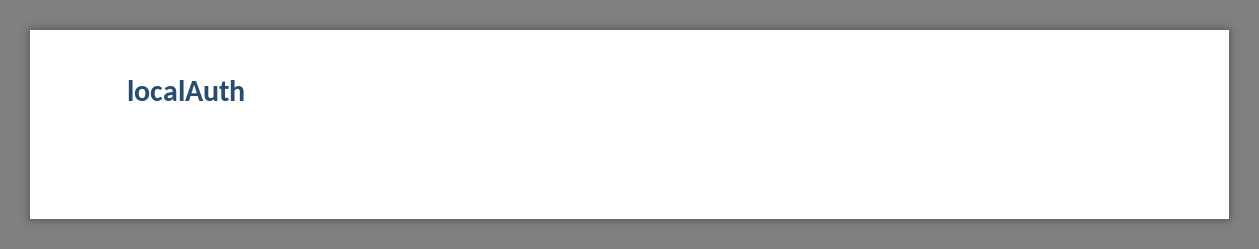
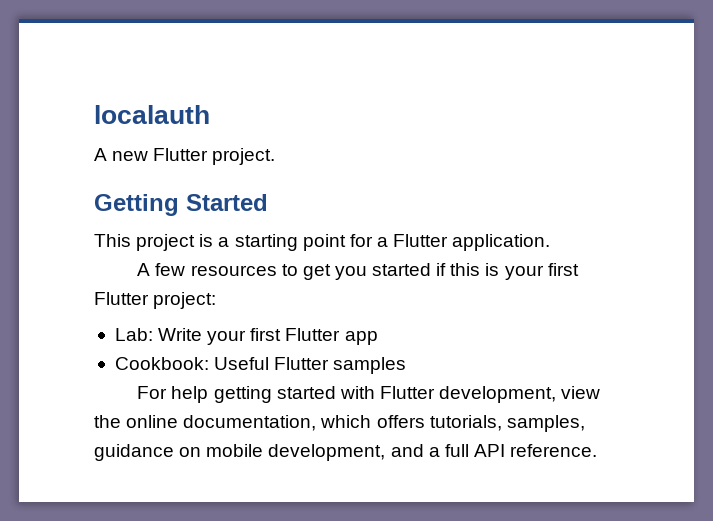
- localAuth
+ localauth
+ A new Flutter project.
+ Getting Started
+ This project is a starting point for a Flutter application.
+ A few resources to get you started if this is your first Flutter project:
+ Lab: Write your first Flutter app
+ Cookbook: Useful Flutter samples
+ For help getting started with Flutter development, view the online documentation, which offers tutorials, samples, guidance on mobile development, and a full API reference.

